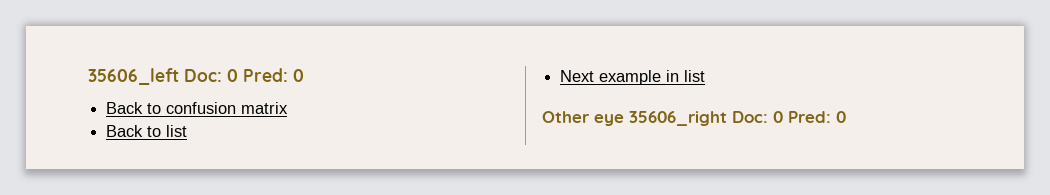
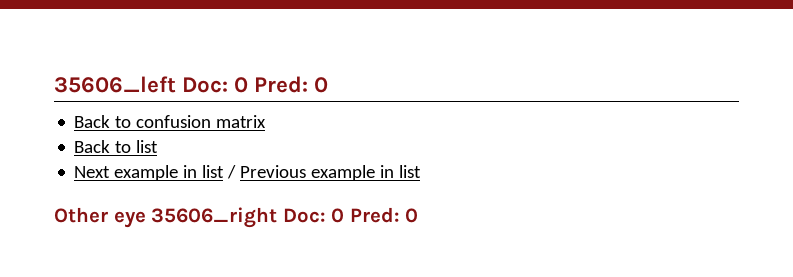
- Next example in list
+ Next example in list / Previous example in list

